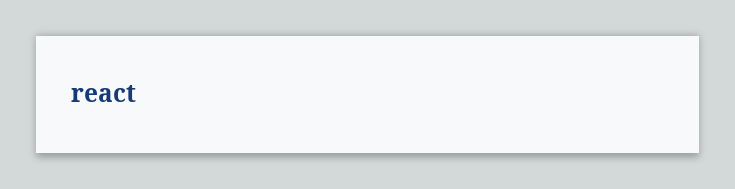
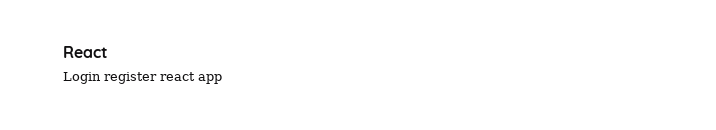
- react
+ React
+ Login register react app

